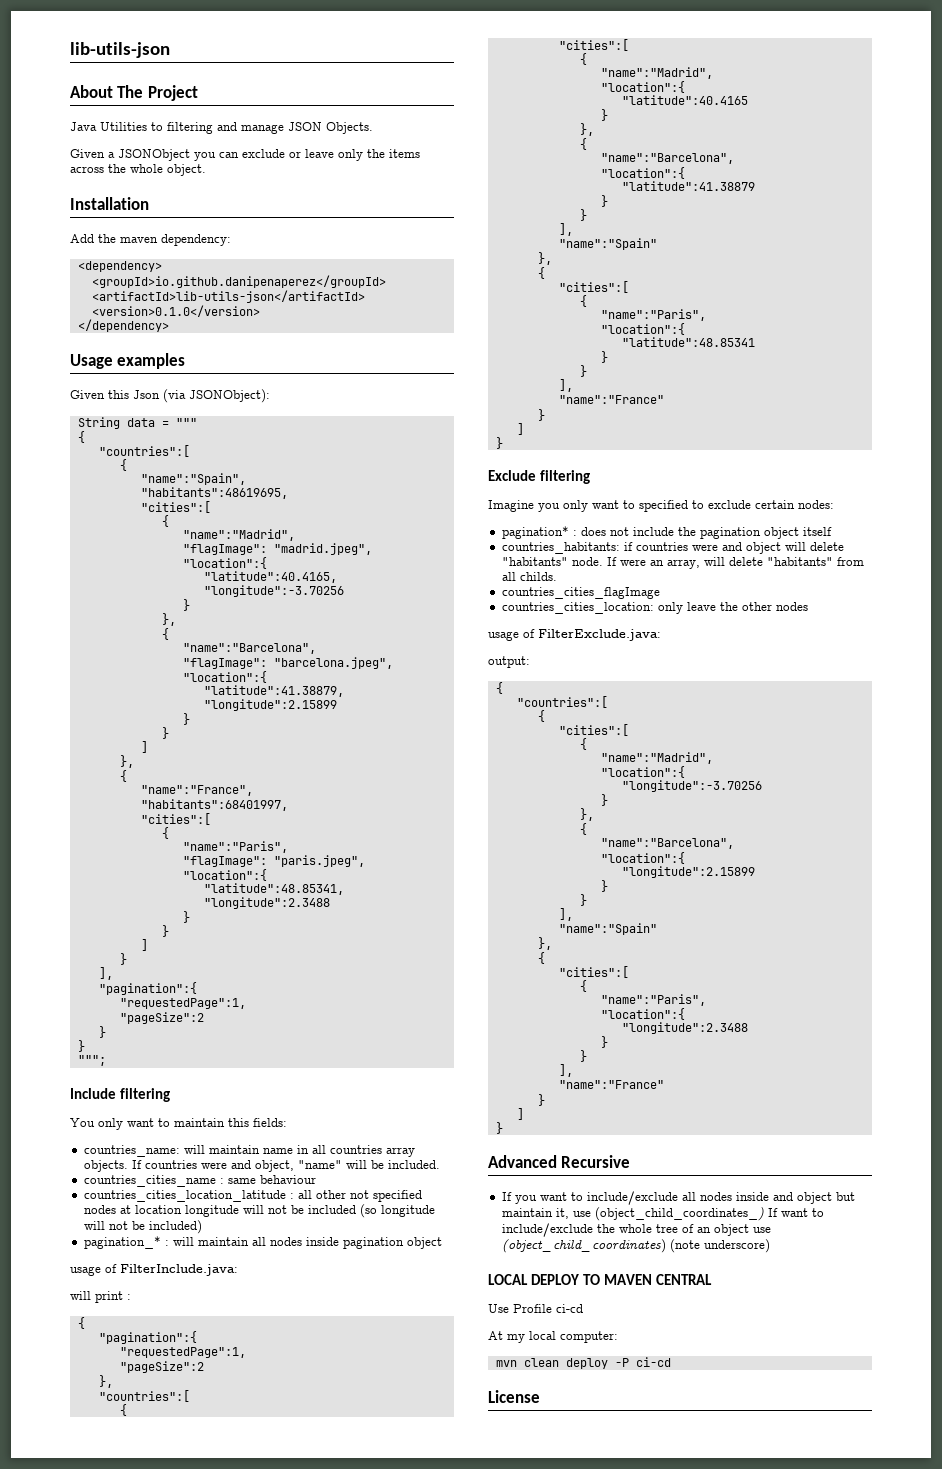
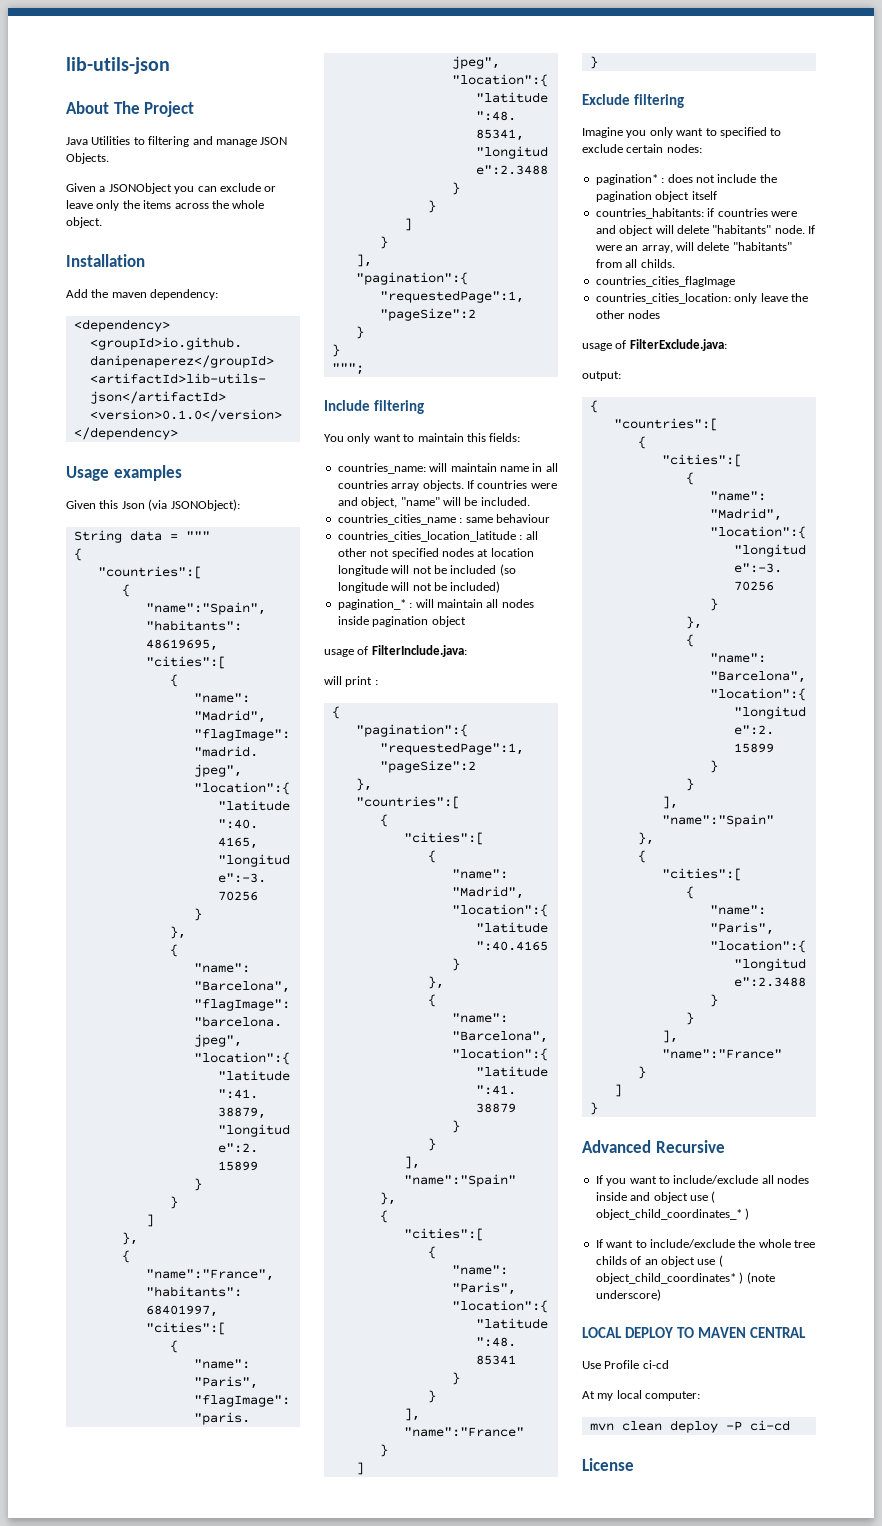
- If you want to include/exclude all nodes inside and object but maintain it, use (object_child_coordinates_) If want to include/exclude the whole tree of an object use (object_child_coordinates) (note underscore)
+ If you want to include/exclude all nodes inside and object use ( object_child_coordinates_* )
+ If want to include/exclude the whole tree childs of an object use ( object_child_coordinates* ) (note underscore)

